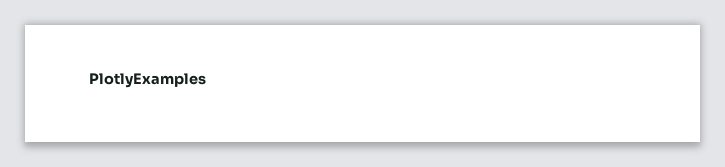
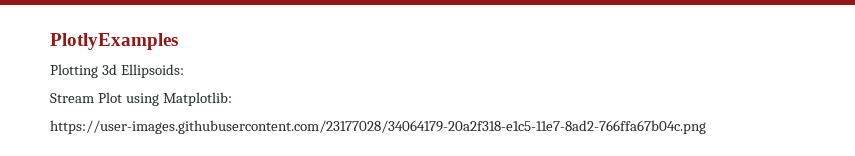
+ Plotting 3d Ellipsoids:
+ Stream Plot using Matplotlib:
+ https://user-images.githubusercontent.com/23177028/34064179-20a2f318-e1c5-11e7-8ad2-766ffa67b04c.png

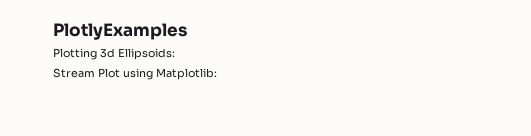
- https://user-images.githubusercontent.com/23177028/34064179-20a2f318-e1c5-11e7-8ad2-766ffa67b04c.png

